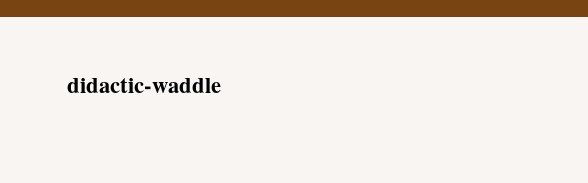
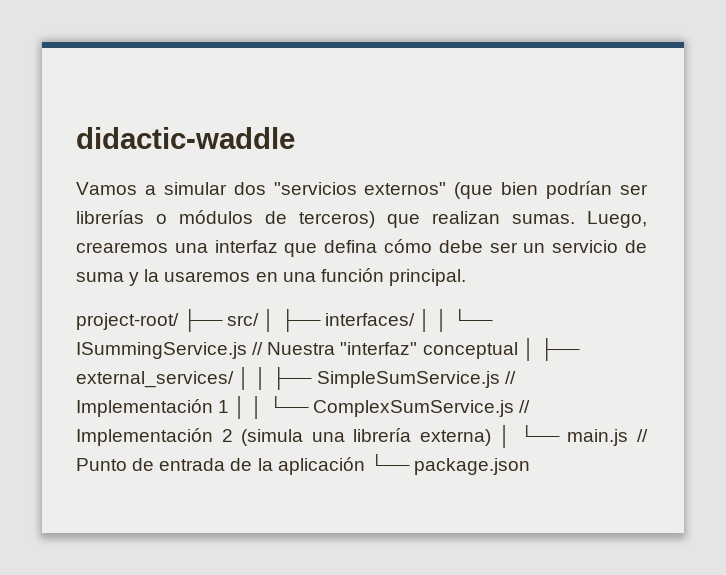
+ Vamos a simular dos "servicios externos" (que bien podrían ser librerías o módulos de terceros) que realizan sumas. Luego, crearemos una interfaz que defina cómo debe ser un servicio de suma y la usaremos en una función principal.
+ project-root/ ├── src/ │ ├── interfaces/ │ │ └── ISummingService.js // Nuestra "interfaz" conceptual │ ├── external_services/ │ │ ├── SimpleSumService.js // Implementación 1 │ │ └── ComplexSumService.js // Implementación 2 (simula una librería externa) │ └── main.js // Punto de entrada de la aplicación └── package.json

